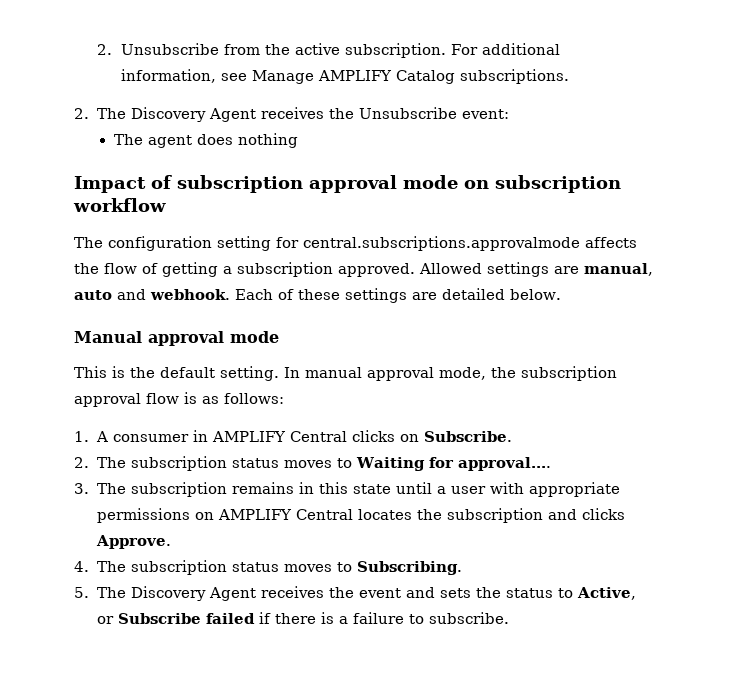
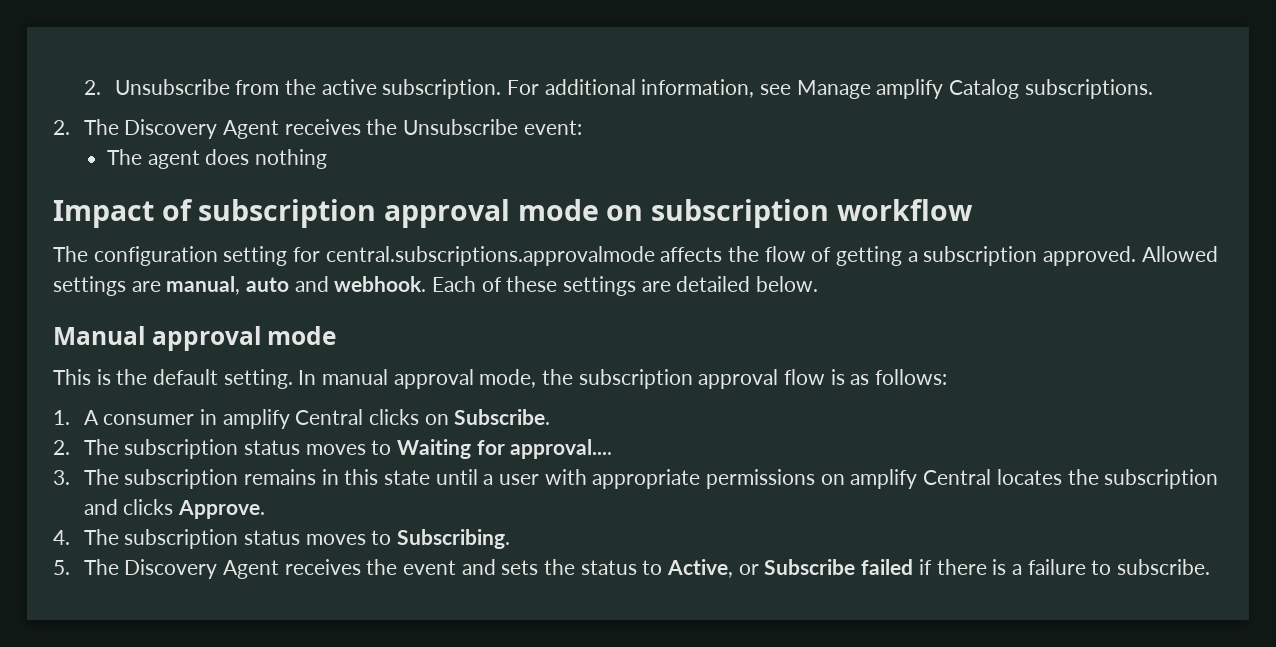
- For additional information, see Manage AMPLIFY Catalog subscriptions.
+ For additional information, see Manage amplify Catalog subscriptions.
- 1. A consumer in AMPLIFY Central clicks on Subscribe.
+ 1. A consumer in amplify Central clicks on Subscribe.
- 3. The subscription remains in this state until a user with appropriate permissions on AMPLIFY Central locates the subscription and clicks Approve.
+ 3. The subscription remains in this state until a user with appropriate permissions on amplify Central locates the subscription and clicks Approve.

